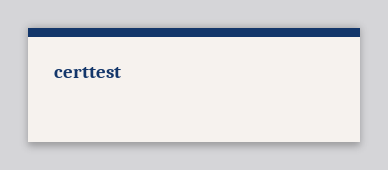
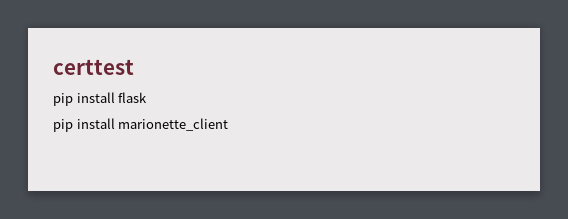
+ pip install flask
+ pip install marionette_client

